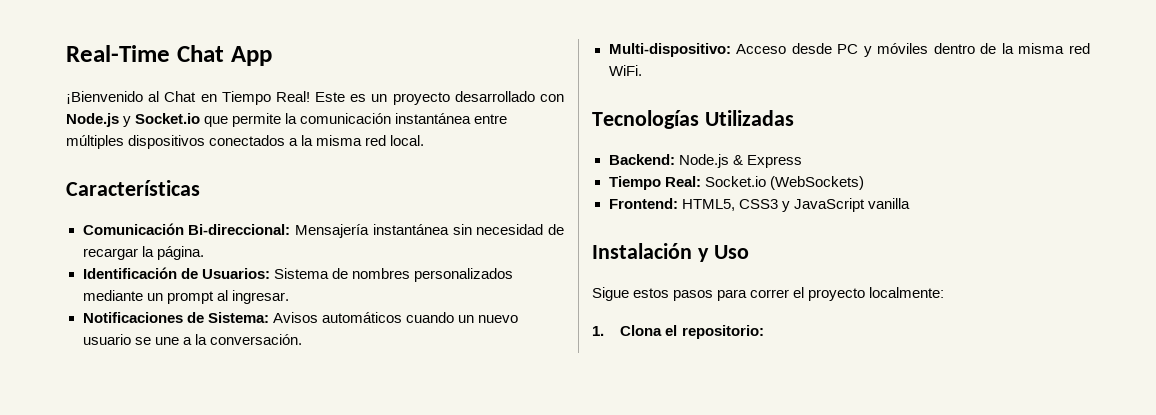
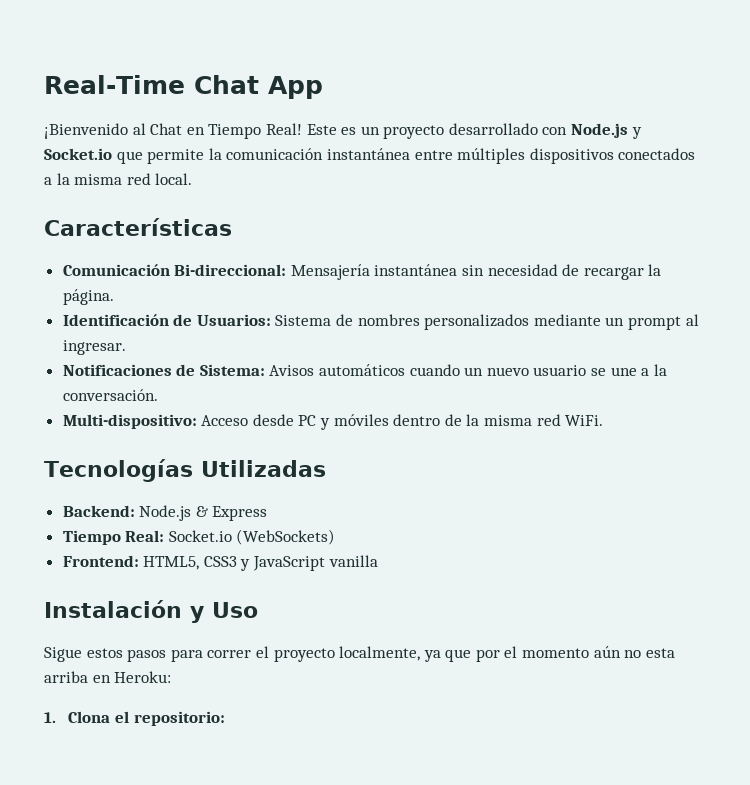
- Sigue estos pasos para correr el proyecto localmente:
+ Sigue estos pasos para correr el proyecto localmente, ya que por el momento aún no esta arriba en Heroku:

